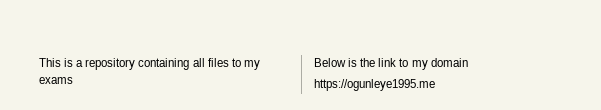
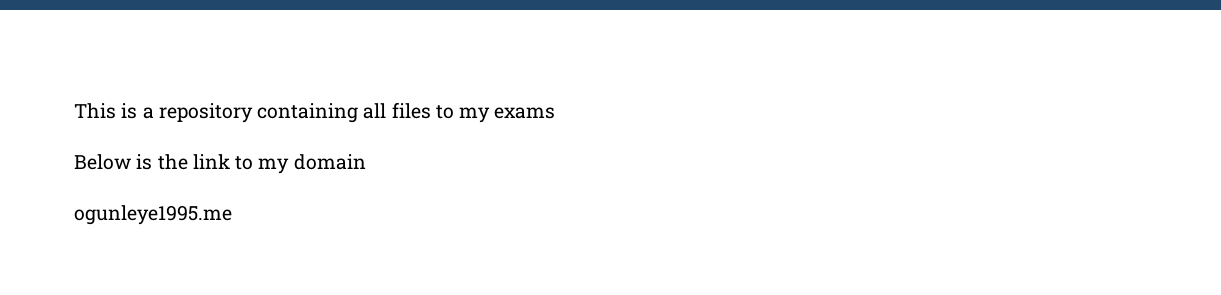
- https://ogunleye1995.me
+ ogunleye1995.me

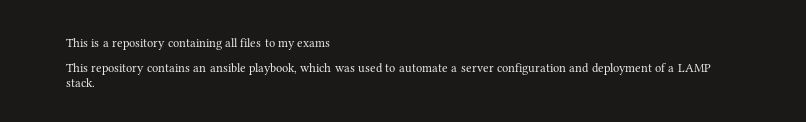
- Below is the link to my domain
- ogunleye1995.me
+ This repository contains an ansible playbook, which was used to automate a server configuration and deployment of a LAMP stack.

